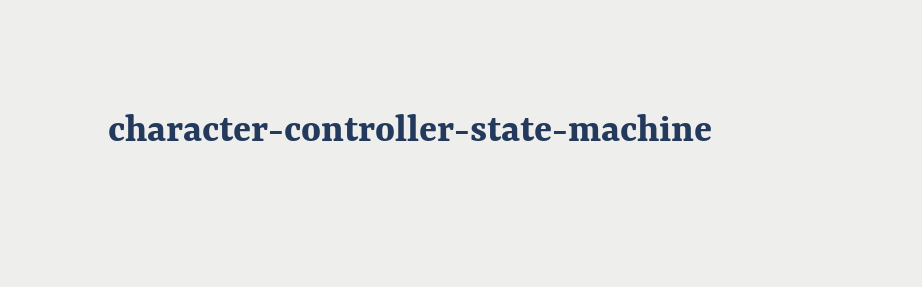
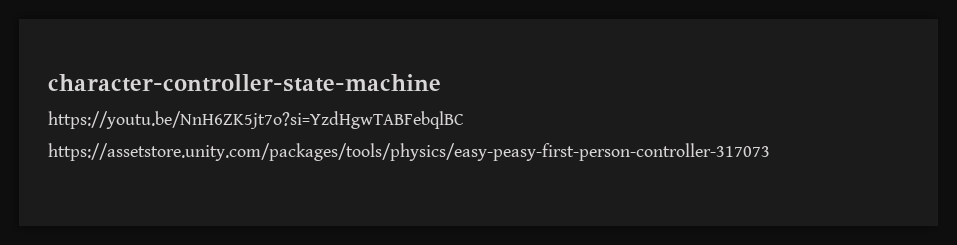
+ https://youtu.be/NnH6ZK5jt7o?si=YzdHgwTABFebqlBC
+ https://assetstore.unity.com/packages/tools/physics/easy-peasy-first-person-controller-317073

